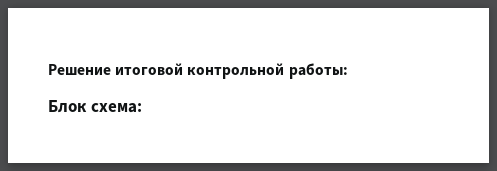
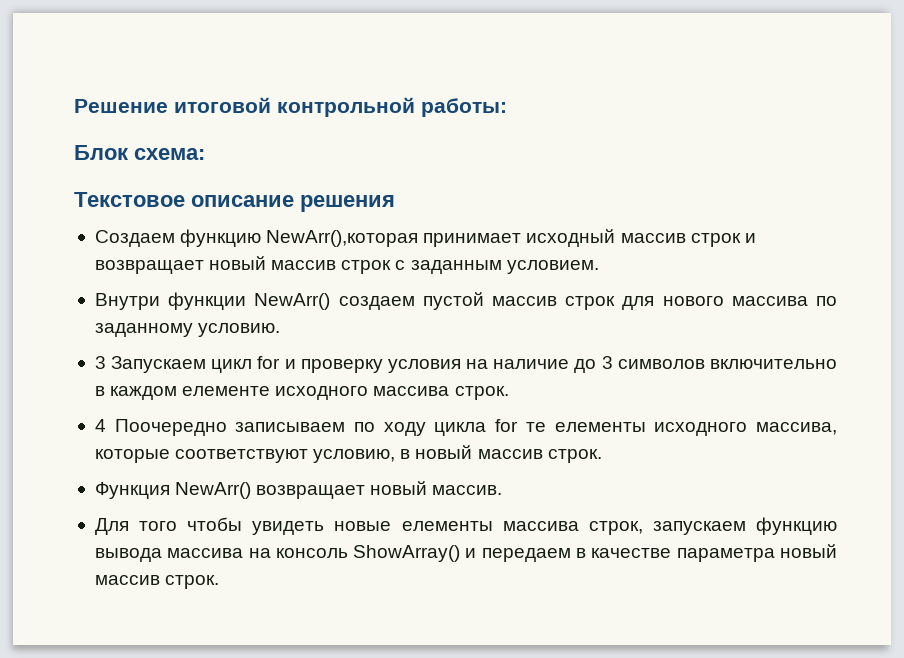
+ Текстовое описание решения
+ Создаем функцию NewArr(),которая принимает исходный массив строк и возвращает новый массив строк с заданным условием.
+ Внутри функции NewArr() создаем пустой массив строк для нового массива по заданному условию.
+ 3 Запускаем цикл for и проверку условия на наличие до 3 символов включительно в каждом елементе исходного массива строк.
+ 4 Поочередно записываем по ходу цикла for те елементы исходного массива, которые соответствуют условию, в новый массив строк.
+ Функция NewArr() возвращает новый массив.
+ Для того чтобы увидеть новые елементы массива строк, запускаем функцию вывода массива на консоль ShowArray() и передаем в качестве параметра новый массив строк.

